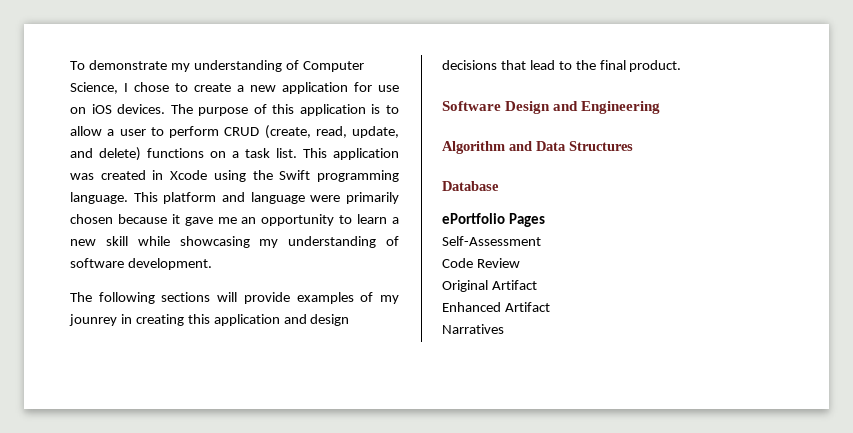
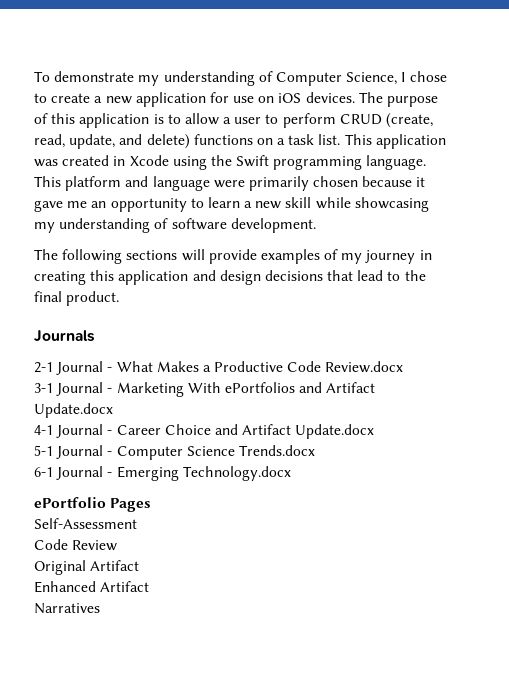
- The following sections will provide examples of my jounrey in creating this application and design decisions that lead to the final product.
+ The following sections will provide examples of my journey in creating this application and design decisions that lead to the final product.
- Software Design and Engineering
- Algorithm and Data Structures
- Database
+ Journals
+ 2-1 Journal - What Makes a Productive Code Review.docx
+ 3-1 Journal - Marketing With ePortfolios and Artifact Update.docx
+ 4-1 Journal - Career Choice and Artifact Update.docx
+ 5-1 Journal - Computer Science Trends.docx
+ 6-1 Journal - Emerging Technology.docx

